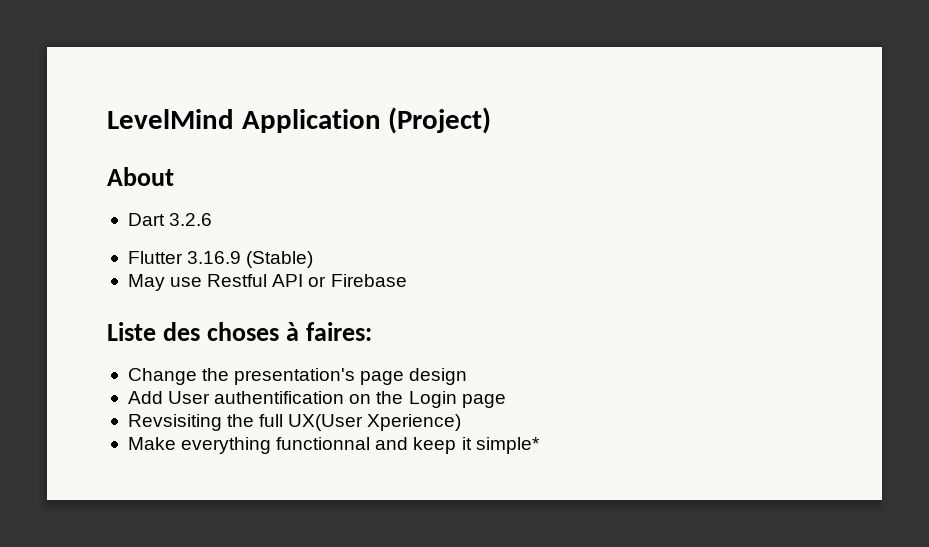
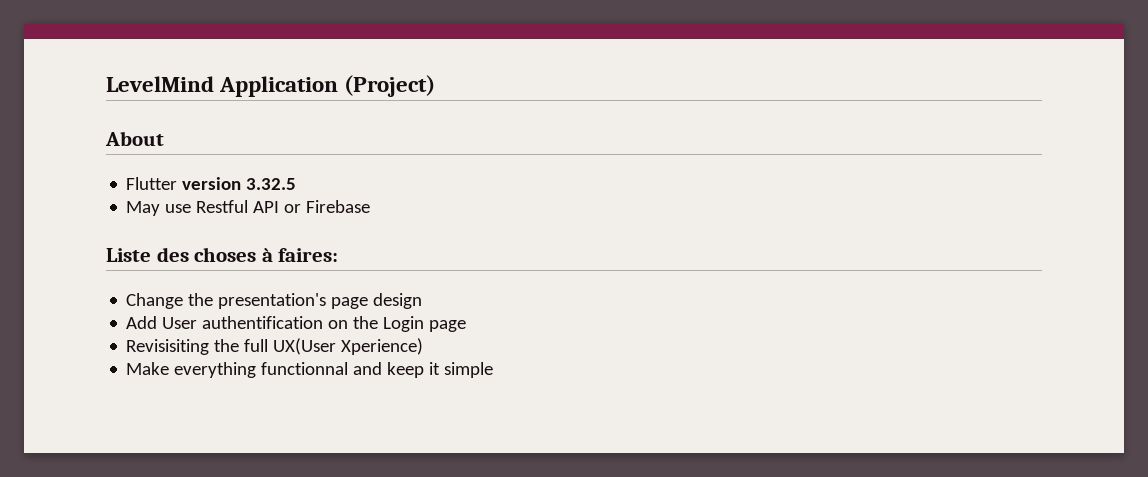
- Dart 3.2.6
- Flutter 3.16.9 (Stable)
+ Flutter version 3.32.5
- Revsisiting the full UX(User Xperience)
+ Revisisiting the full UX(User Xperience)
- Make everything functionnal and keep it simple*
+ Make everything functionnal and keep it simple

